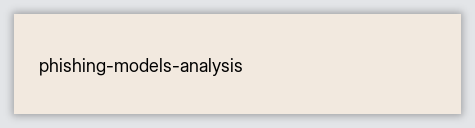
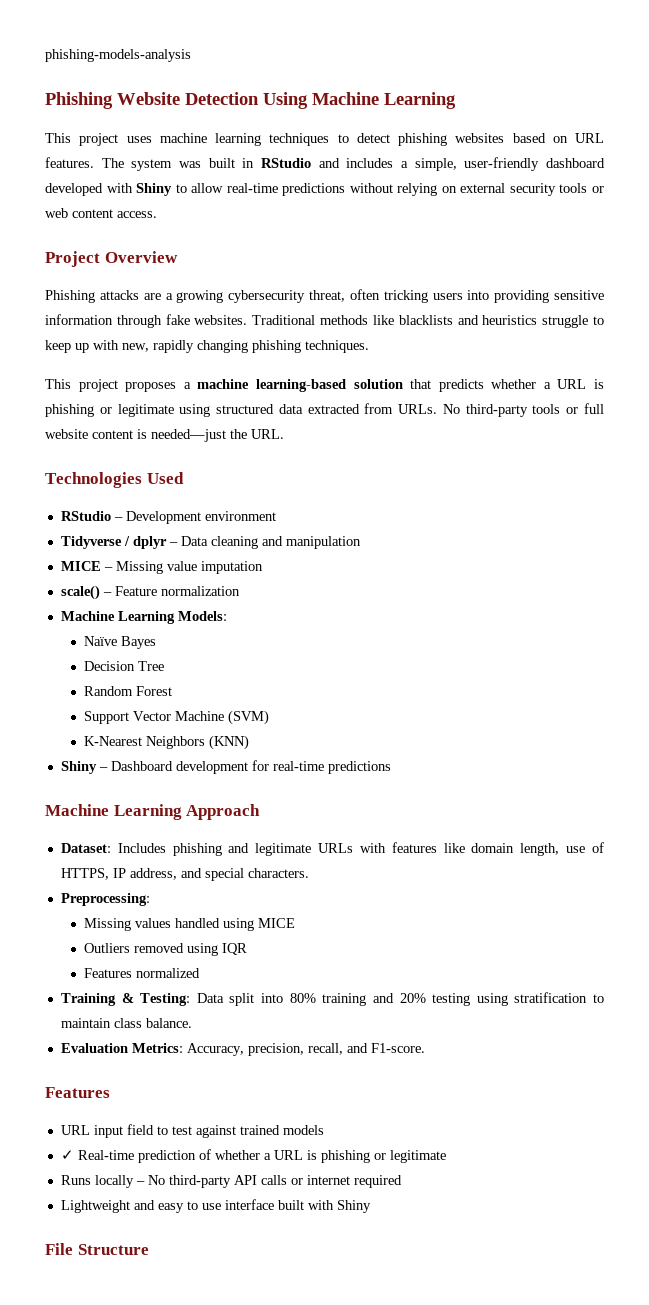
+ Phishing Website Detection Using Machine Learning
+ This project uses machine learning techniques to detect phishing websites based on URL features. The system was built in RStudio and includes a simple, user-friendly dashboard developed with Shiny to allow real-time predictions without relying on external security tools or web content access.
+ Project Overview
+ Phishing attacks are a growing cybersecurity threat, often tricking users into providing sensitive information through fake websites. Traditional methods like blacklists and heuristics struggle to keep up with new, rapidly changing phishing techniques.
+ This project proposes a machine learning-based solution that predicts whether a URL is phishing or legitimate using structured data extracted from URLs. No third-party tools or full website content is needed—just the URL.
+ Technologies Used
+ RStudio – Development environment
+ Tidyverse / dplyr – Data cleaning and manipulation
+ MICE – Missing value imputation
+ scale() – Feature normalization
+ Machine Learning Models:
+ Naïve Bayes
+ Decision Tree
+ Random Forest
+ Support Vector Machine (SVM)
+ K-Nearest Neighbors (KNN)
+ Shiny – Dashboard development for real-time predictions
+ Machine Learning Approach
+ Dataset: Includes phishing and legitimate URLs with features like domain length, use of HTTPS, IP address, and special characters.
+ Preprocessing:
+ Missing values handled using MICE
+ Outliers removed using IQR
+ Features normalized
+ Training & Testing: Data split into 80% training and 20% testing using stratification to maintain class balance.
+ Evaluation Metrics: Accuracy, precision, recall, and F1-score.
+ Features
+ URL input field to test against trained models
+ ✓ Real-time prediction of whether a URL is phishing or legitimate
+ Runs locally – No third-party API calls or internet required
+ Lightweight and easy to use interface built with Shiny
+ File Structure

